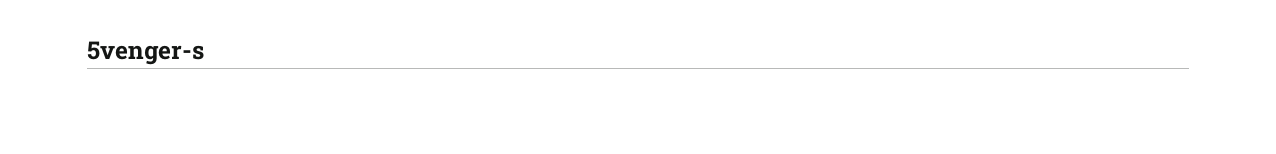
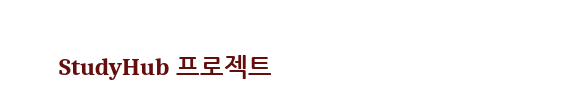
- 5venger-s
+ StudyHub 프로젝트

